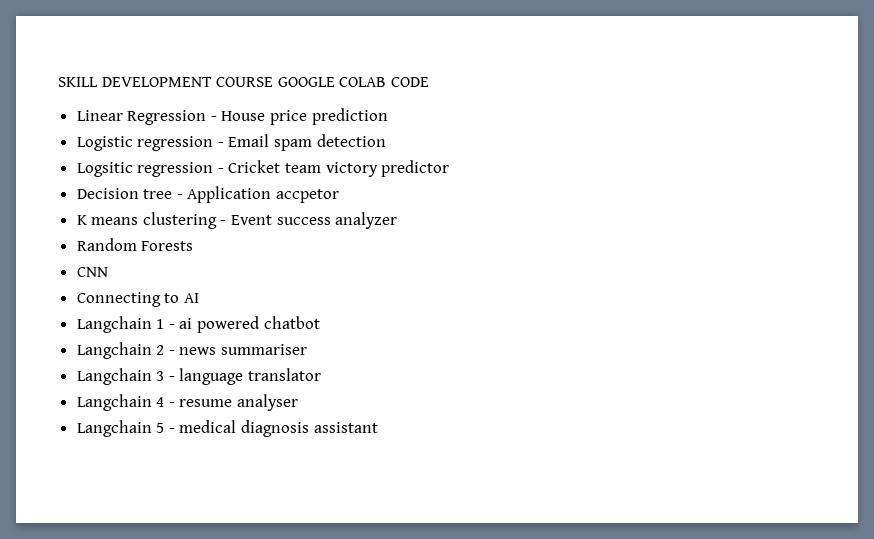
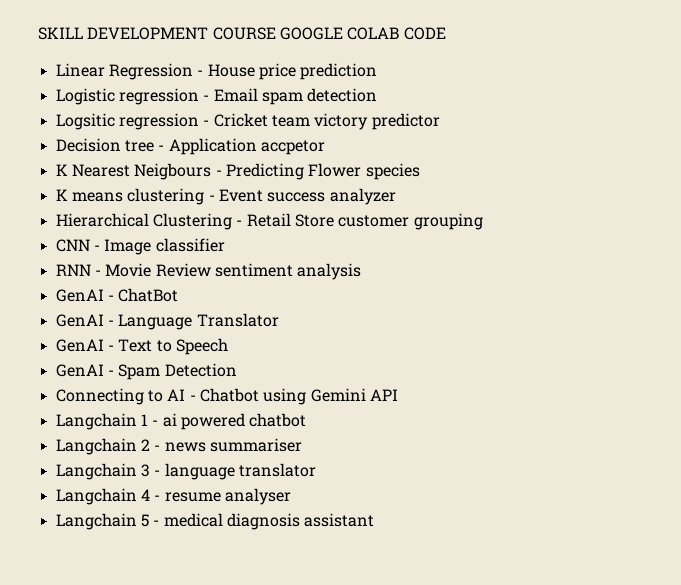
+ K Nearest Neigbours - Predicting Flower species
- Random Forests
- CNN
- Connecting to AI
+ Hierarchical Clustering - Retail Store customer grouping
+ CNN - Image classifier
+ RNN - Movie Review sentiment analysis
+ GenAI - ChatBot
+ GenAI - Language Translator
+ GenAI - Text to Speech
+ GenAI - Spam Detection
+ Connecting to AI - Chatbot using Gemini API

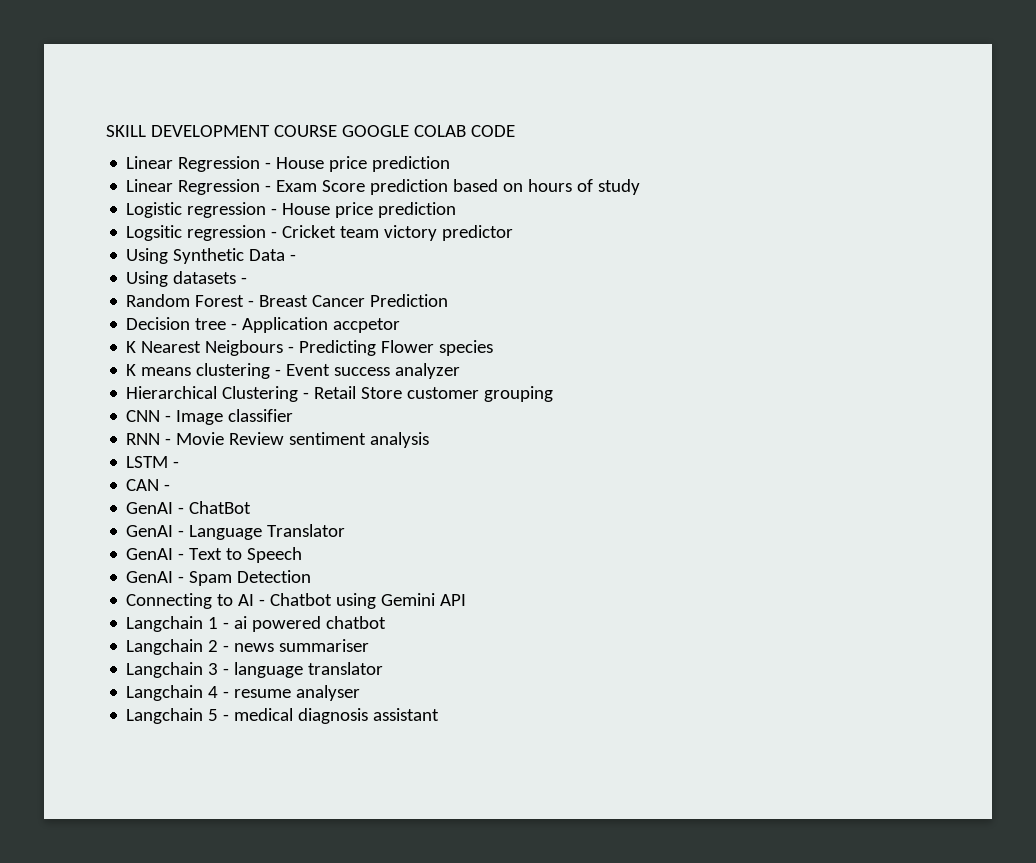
+ Linear Regression - Exam Score prediction based on hours of study
- Logistic regression - Email spam detection
+ Logistic regression - House price prediction
+ Using Synthetic Data -
+ Using datasets -
+ Random Forest - Breast Cancer Prediction
+ LSTM -
+ CAN -

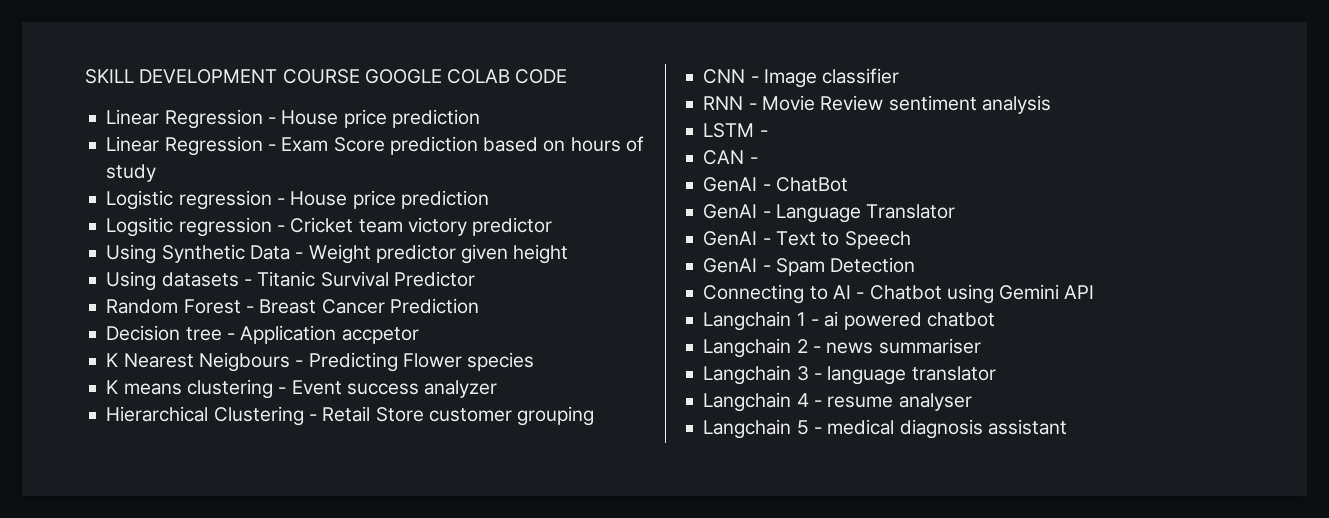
- Using Synthetic Data -
+ Using Synthetic Data - Weight predictor given height
- Using datasets -
+ Using datasets - Titanic Survival Predictor

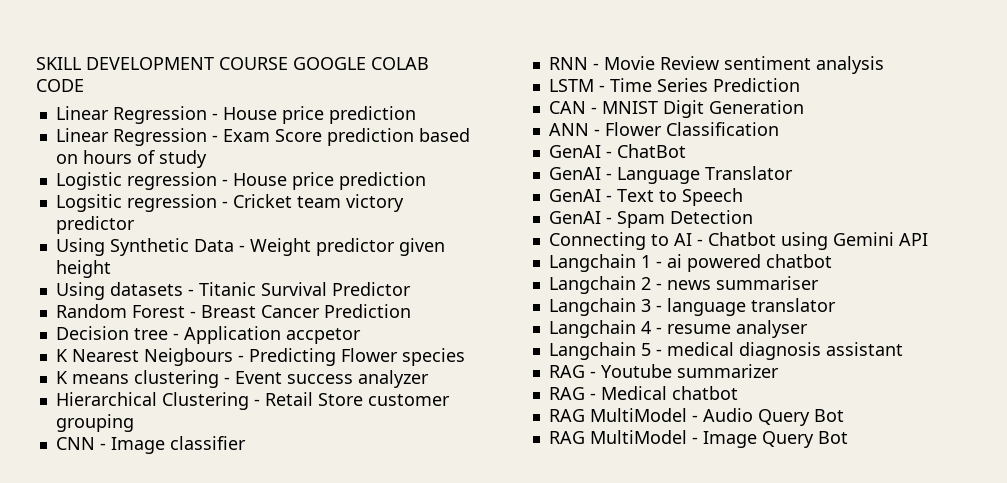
- LSTM -
+ LSTM - Time Series Prediction
- CAN -
+ CAN - MNIST Digit Generation
+ ANN - Flower Classification
+ RAG - Youtube summarizer
+ RAG - Medical chatbot
+ RAG MultiModel - Audio Query Bot
+ RAG MultiModel - Image Query Bot

